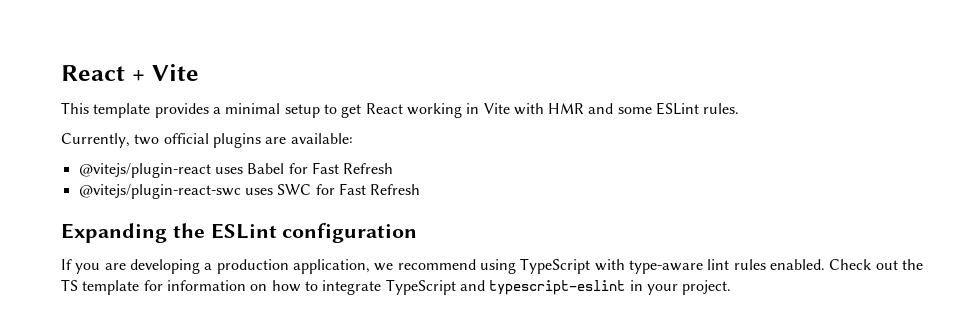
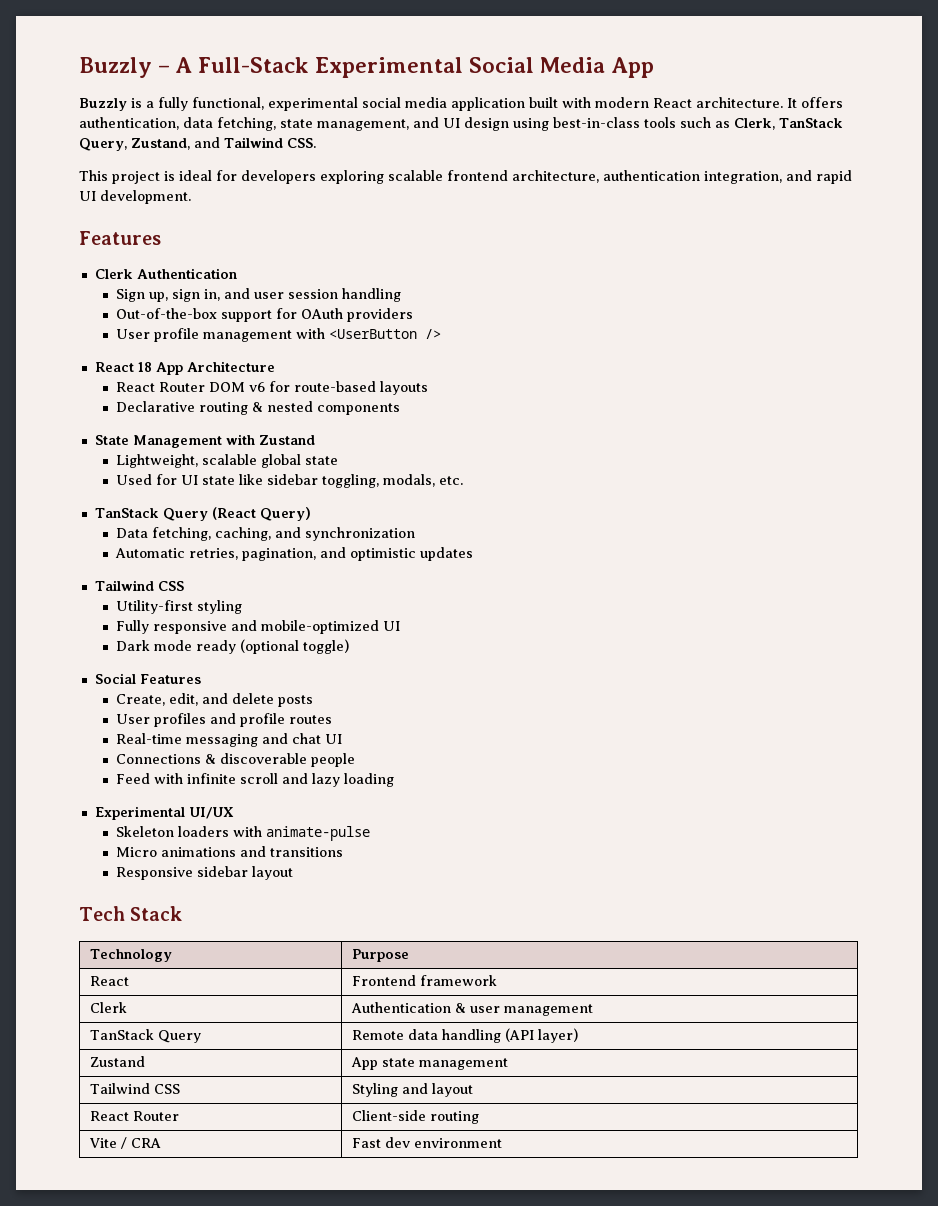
- React + Vite
- This template provides a minimal setup to get React working in Vite with HMR and some ESLint rules.
- Currently, two official plugins are available:
- @vitejs/plugin-react uses Babel for Fast Refresh
- @vitejs/plugin-react-swc uses SWC for Fast Refresh
- Expanding the ESLint configuration
- If you are developing a production application, we recommend using TypeScript with type-aware lint rules enabled. Check out the TS template for information on how to integrate TypeScript and typescript-eslint in your project.
+ Buzzly – A Full-Stack Experimental Social Media App
+ Buzzly is a fully functional, experimental social media application built with modern React architecture. It offers authentication, data fetching, state management, and UI design using best-in-class tools such as Clerk, TanStack Query, Zustand, and Tailwind CSS.
+ This project is ideal for developers exploring scalable frontend architecture, authentication integration, and rapid UI development.
+ Features
+ Clerk Authentication
+ Sign up, sign in, and user session handling
+ Out-of-the-box support for OAuth providers
+ User profile management with <UserButton />
+ React 18 App Architecture
+ React Router DOM v6 for route-based layouts
+ Declarative routing & nested components
+ State Management with Zustand
+ Lightweight, scalable global state
+ Used for UI state like sidebar toggling, modals, etc.
+ TanStack Query (React Query)
+ Data fetching, caching, and synchronization
+ Automatic retries, pagination, and optimistic updates
+ Tailwind CSS
+ Utility-first styling
+ Fully responsive and mobile-optimized UI
+ Dark mode ready (optional toggle)
+ Social Features
+ Create, edit, and delete posts
+ User profiles and profile routes
+ Real-time messaging and chat UI
+ Connections & discoverable people
+ Feed with infinite scroll and lazy loading
+ Experimental UI/UX
+ Skeleton loaders with animate-pulse
+ Micro animations and transitions
+ Responsive sidebar layout
+ Tech Stack
+ Technology | Purpose
+ React | Frontend framework
+ Clerk | Authentication & user management
+ TanStack Query | Remote data handling (API layer)
+ Zustand | App state management
+ Tailwind CSS | Styling and layout
+ React Router | Client-side routing
+ Vite / CRA | Fast dev environment

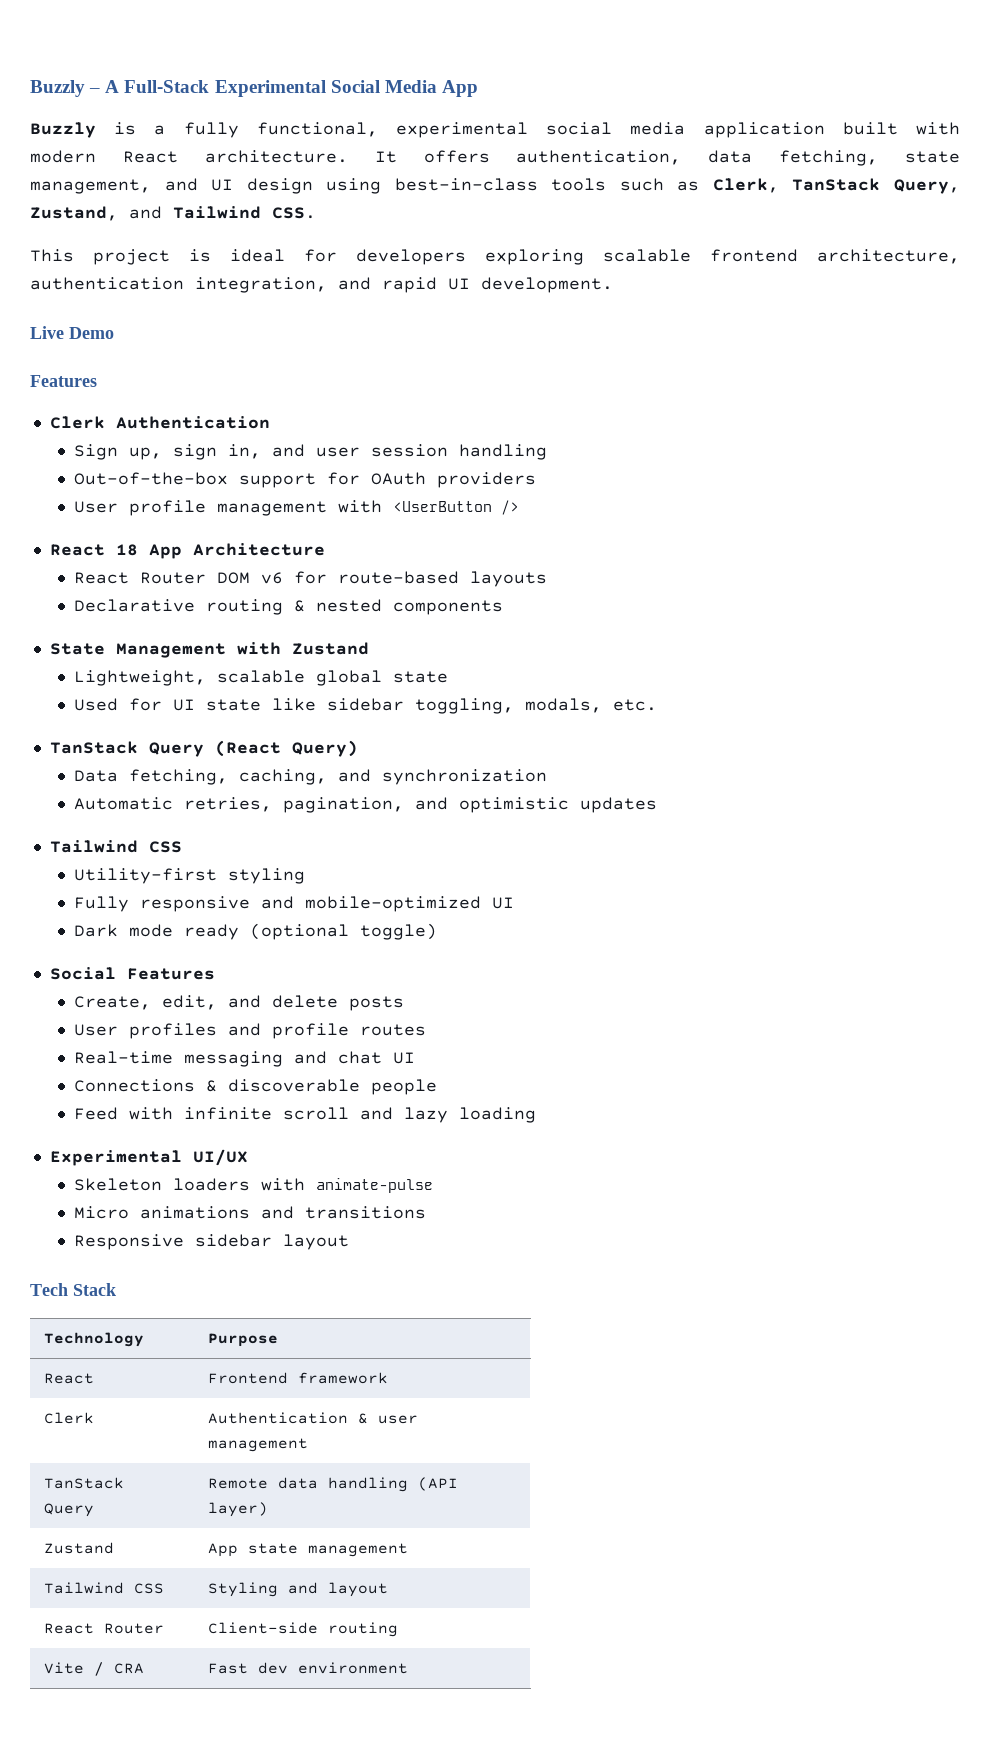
+ Live Demo

